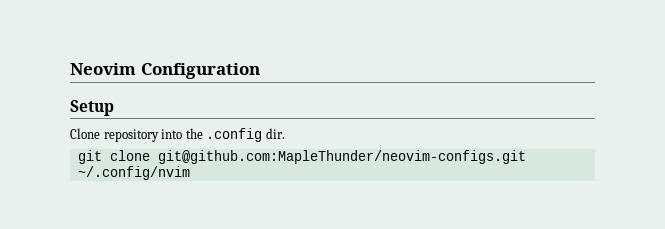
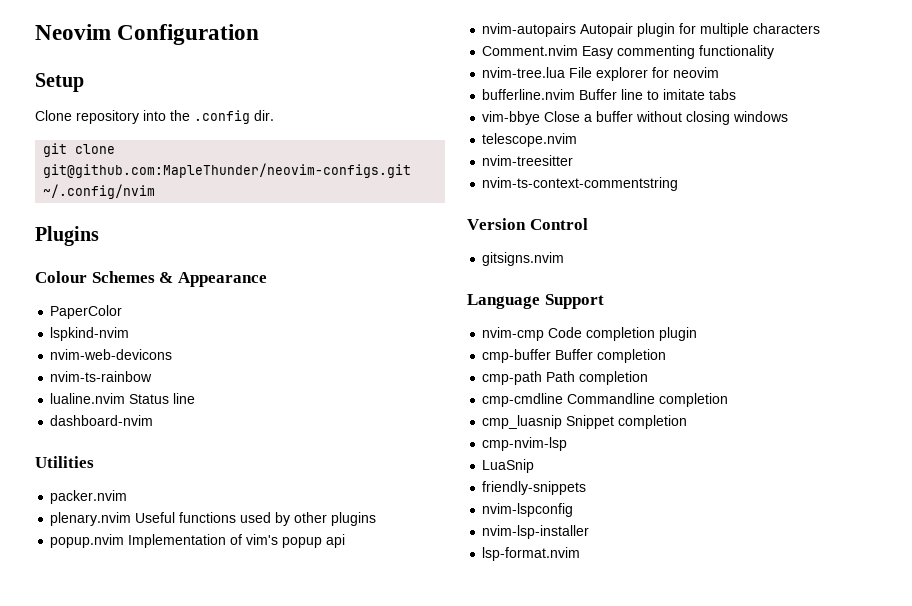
+ Plugins
+ Colour Schemes & Appearance
+ PaperColor
+ lspkind-nvim
+ nvim-web-devicons
+ nvim-ts-rainbow
+ lualine.nvim Status line
+ dashboard-nvim
+ Utilities
+ packer.nvim
+ plenary.nvim Useful functions used by other plugins
+ popup.nvim Implementation of vim's popup api
+ nvim-autopairs Autopair plugin for multiple characters
+ Comment.nvim Easy commenting functionality
+ nvim-tree.lua File explorer for neovim
+ bufferline.nvim Buffer line to imitate tabs
+ vim-bbye Close a buffer without closing windows
+ telescope.nvim
+ nvim-treesitter
+ nvim-ts-context-commentstring
+ Version Control
+ gitsigns.nvim
+ Language Support
+ nvim-cmp Code completion plugin
+ cmp-buffer Buffer completion
+ cmp-path Path completion
+ cmp-cmdline Commandline completion
+ cmp_luasnip Snippet completion
+ cmp-nvim-lsp
+ LuaSnip
+ friendly-snippets
+ nvim-lspconfig
+ nvim-lsp-installer
+ lsp-format.nvim

